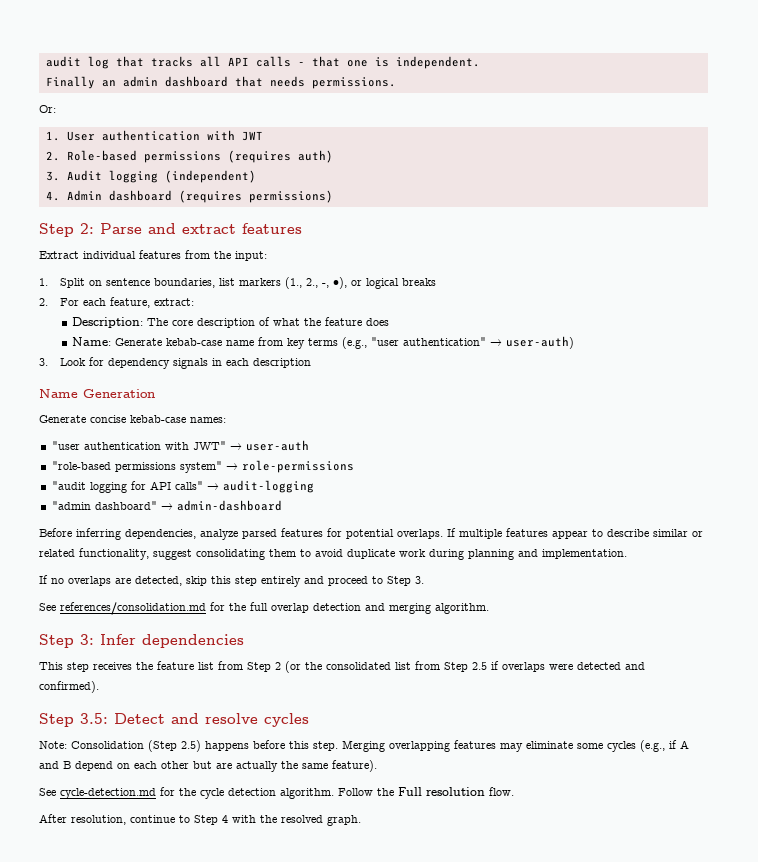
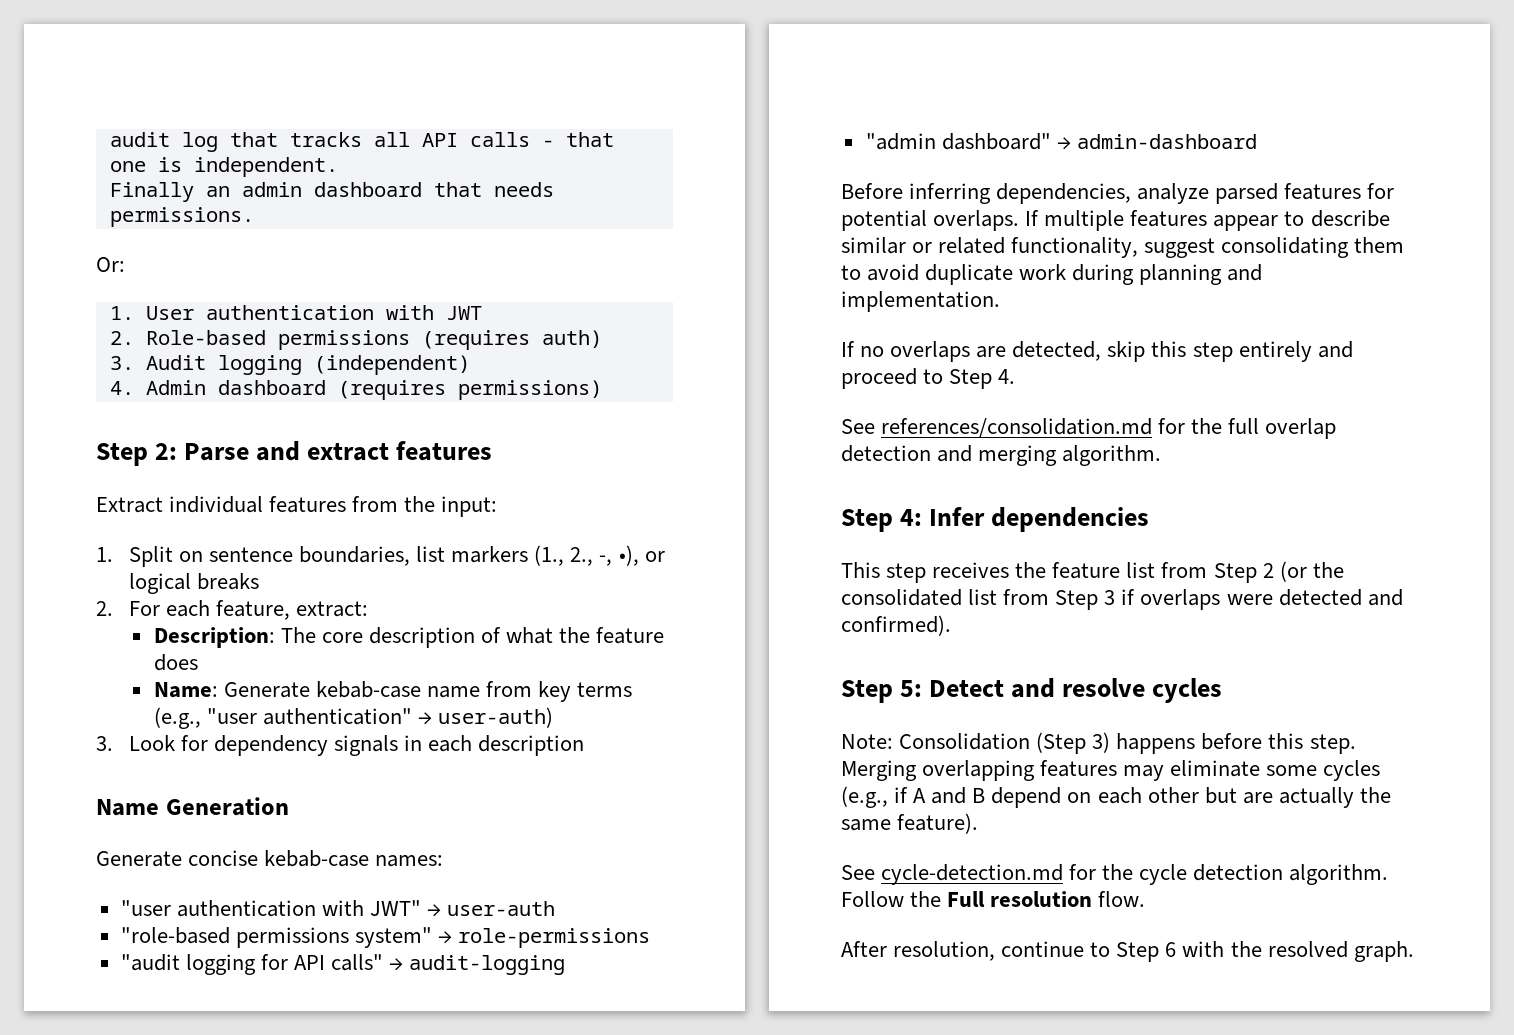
- If no overlaps are detected, skip this step entirely and proceed to Step 3.
+ If no overlaps are detected, skip this step entirely and proceed to Step 4.
- Step 3: Infer dependencies
+ Step 4: Infer dependencies
- This step receives the feature list from Step 2 (or the consolidated list from Step 2.5 if overlaps were detected and confirmed).
+ This step receives the feature list from Step 2 (or the consolidated list from Step 3 if overlaps were detected and confirmed).
- Step 3.5: Detect and resolve cycles
+ Step 5: Detect and resolve cycles
- Note: Consolidation (Step 2.5) happens before this step.
+ Note: Consolidation (Step 3) happens before this step.
- After resolution, continue to Step 4 with the resolved graph.
+ After resolution, continue to Step 6 with the resolved graph.

